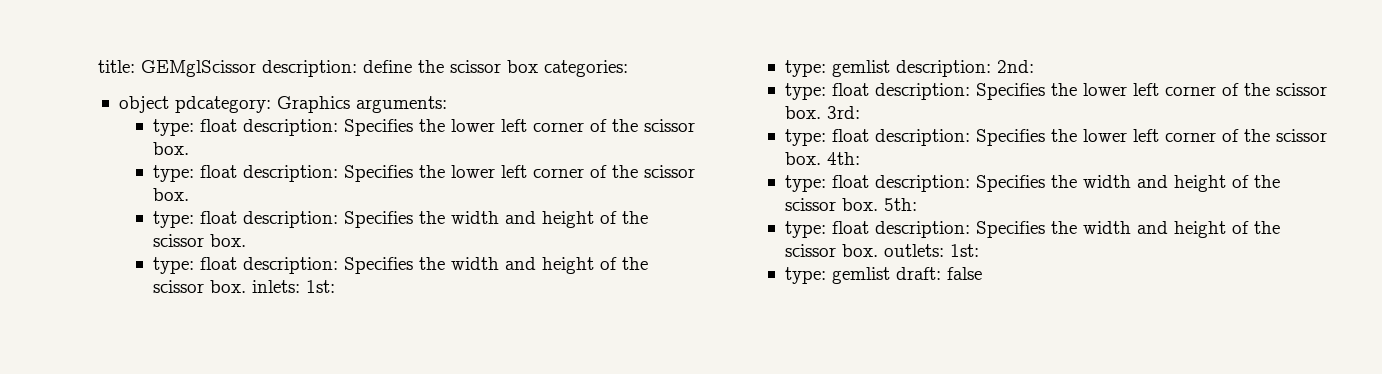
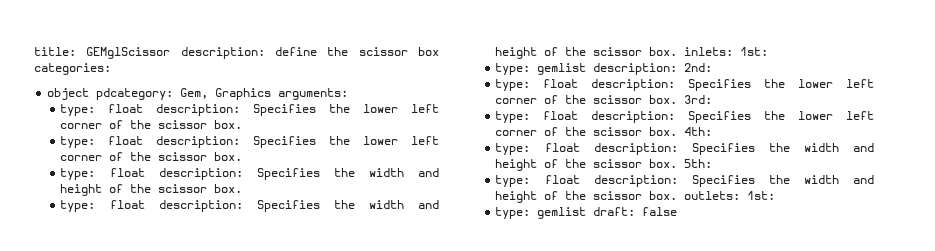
- object pdcategory: Graphics arguments:
+ object pdcategory: Gem, Graphics arguments:

